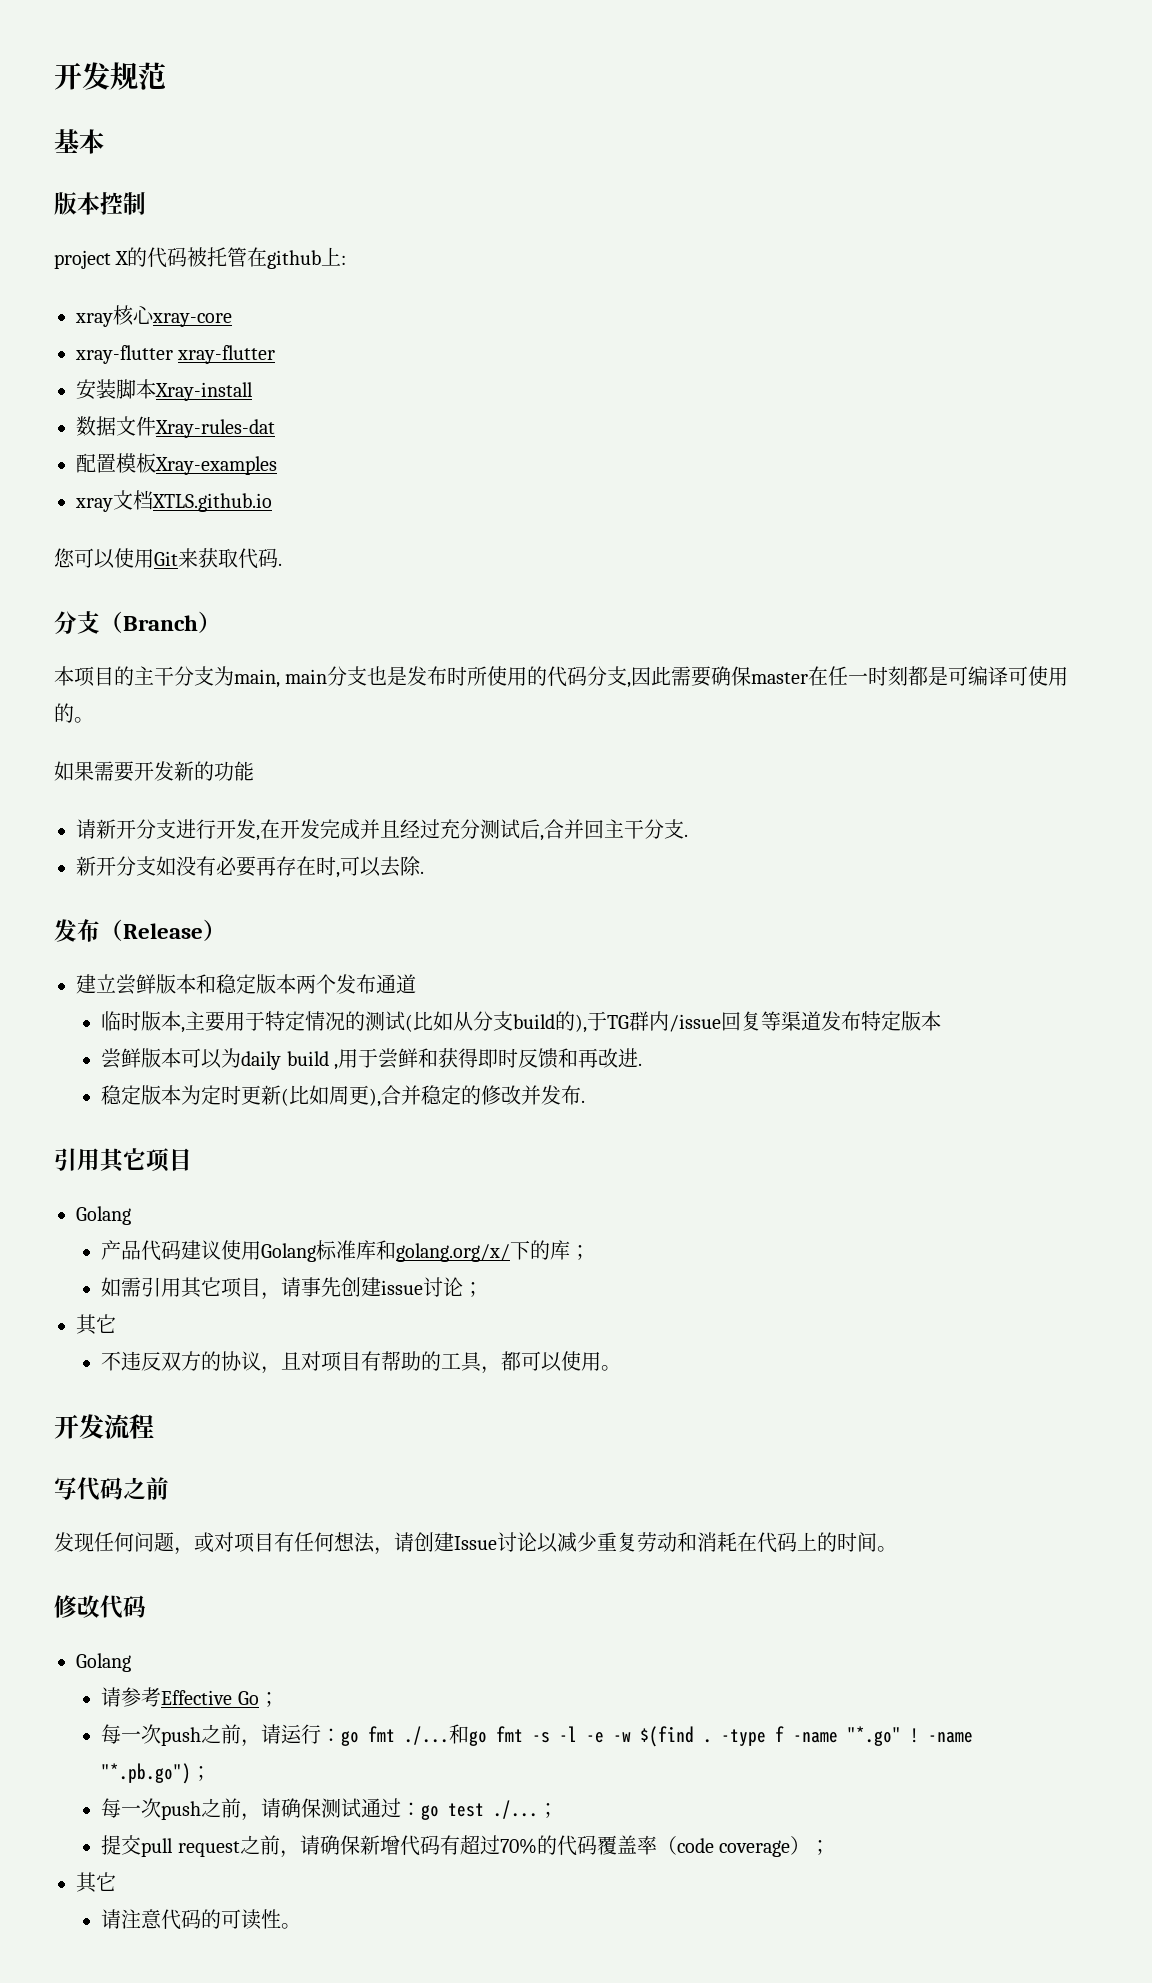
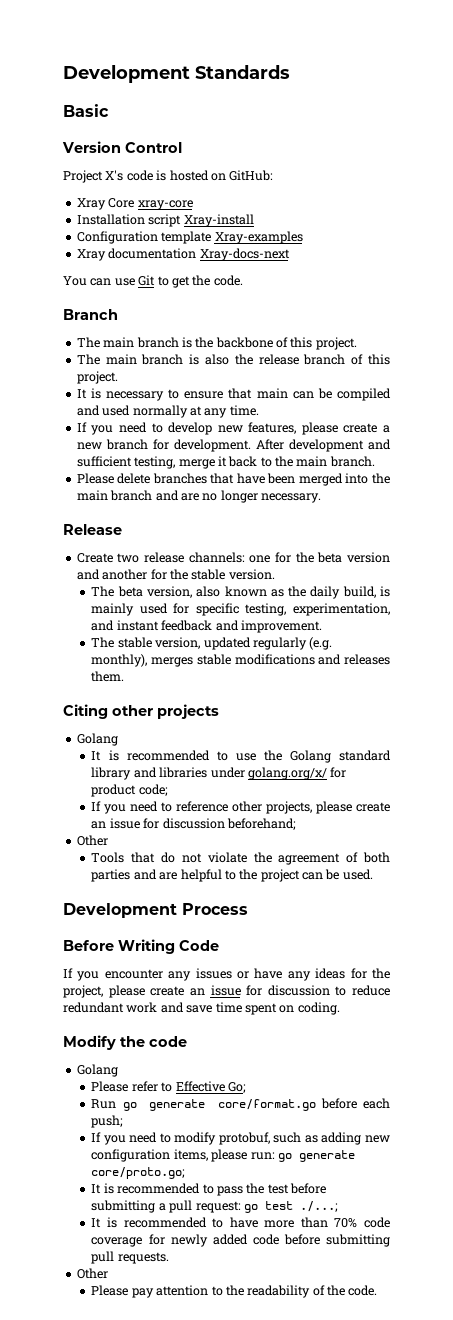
- 开发规范
- 基本
- 版本控制
- project X的代码被托管在github上:
- xray核心xray-core
- xray-flutter xray-flutter
- 安装脚本Xray-install
- 数据文件Xray-rules-dat
- 配置模板Xray-examples
- xray文档XTLS.github.io
- 您可以使用Git来获取代码.
- 分支（Branch）
- 本项目的主干分支为main, main分支也是发布时所使用的代码分支,因此需要确保master在任一时刻都是可编译可使用的。
- 如果需要开发新的功能
- 请新开分支进行开发,在开发完成并且经过充分测试后,合并回主干分支.
- 新开分支如没有必要再存在时,可以去除.
- 发布（Release）
- 建立尝鲜版本和稳定版本两个发布通道
- 临时版本,主要用于特定情况的测试(比如从分支build的),于TG群内/issue回复等渠道发布特定版本
- 尝鲜版本可以为daily build ,用于尝鲜和获得即时反馈和再改进.
- 稳定版本为定时更新(比如周更),合并稳定的修改并发布.
- 引用其它项目
+ Development Standards
+ Basic
+ Version Control
+ Project X's code is hosted on GitHub:
+ Xray Core xray-core
+ Installation script Xray-install
+ Configuration template Xray-examples
+ Xray documentation Xray-docs-next
+ You can use Git to get the code.
+ Branch
+ The main branch is the backbone of this project.
+ The main branch is also the release branch of this project.
+ It is necessary to ensure that main can be compiled and used normally at any time.
+ If you need to develop new features, please create a new branch for development. After development and sufficient testing, merge it back to the main branch.
+ Please delete branches that have been merged into the main branch and are no longer necessary.
+ Release
+ Create two release channels: one for the beta version and another for the stable version.
+ The beta version, also known as the daily build, is mainly used for specific testing, experimentation, and instant feedback and improvement.
+ The stable version, updated regularly (e.g. monthly), merges stable modifications and releases them.
+ Citing other projects
  Golang
- 产品代码建议使用Golang标准库和golang.org/x/下的库；
- 如需引用其它项目，请事先创建issue讨论；
- 其它
- 不违反双方的协议，且对项目有帮助的工具，都可以使用。
- 开发流程
- 写代码之前
- 发现任何问题，或对项目有任何想法，请创建Issue讨论以减少重复劳动和消耗在代码上的时间。
- 修改代码
+ It is recommended to use the Golang standard library and libraries under golang.org/x/ for product code;
+ If you need to reference other projects, please create an issue for discussion beforehand;
+ Other
+ Tools that do not violate the agreement of both parties and are helpful to the project can be used.
+ Development Process
+ Before Writing Code
+ If you encounter any issues or have any ideas for the project, please create an issue for discussion to reduce redundant work and save time spent on coding.
+ Modify the code
  Golang
- 请参考Effective Go；
- 每一次push之前，请运行：go fmt ./...和go fmt -s -l -e -w $(find . -type f -name "*.go" ! -name "*.pb.go")；
- 每一次push之前，请确保测试通过：go test ./...；
- 提交pull request之前，请确保新增代码有超过70%的代码覆盖率（code coverage）；
- 其它
- 请注意代码的可读性。
+ Please refer to Effective Go;
+ Run go generate core/format.go before each push;
+ If you need to modify protobuf, such as adding new configuration items, please run: go generate core/proto.go;
+ It is recommended to pass the test before submitting a pull request: go test ./...;
+ It is recommended to have more than 70% code coverage for newly added code before submitting pull requests.
+ Other
+ Please pay attention to the readability of the code.

